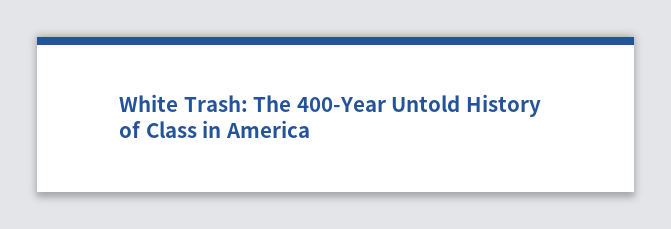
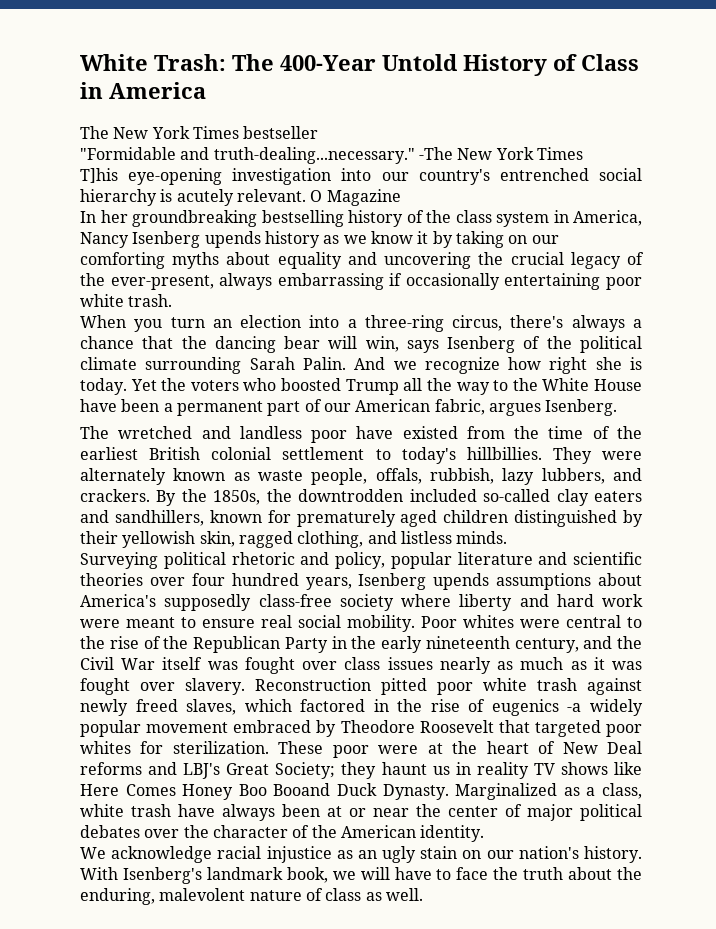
+ The New York Times bestseller
+ "Formidable and truth-dealing...necessary." -The New York Times
+ T]his eye-opening investigation into our country's entrenched social hierarchy is acutely relevant. O Magazine
+ In her groundbreaking bestselling history of the class system in America, Nancy Isenberg upends history as we know it by taking on our comforting myths about equality and uncovering the crucial legacy of the ever-present, always embarrassing if occasionally entertaining poor white trash.
+ When you turn an election into a three-ring circus, there's always a chance that the dancing bear will win, says Isenberg of the political climate surrounding Sarah Palin. And we recognize how right she is today. Yet the voters who boosted Trump all the way to the White House have been a permanent part of our American fabric, argues Isenberg.
+ The wretched and landless poor have existed from the time of the earliest British colonial settlement to today's hillbillies. They were alternately known as waste people, offals, rubbish, lazy lubbers, and crackers. By the 1850s, the downtrodden included so-called clay eaters and sandhillers, known for prematurely aged children distinguished by their yellowish skin, ragged clothing, and listless minds.
+ Surveying political rhetoric and policy, popular literature and scientific theories over four hundred years, Isenberg upends assumptions about America's supposedly class-free society where liberty and hard work were meant to ensure real social mobility. Poor whites were central to the rise of the Republican Party in the early nineteenth century, and the Civil War itself was fought over class issues nearly as much as it was fought over slavery. Reconstruction pitted poor white trash against newly freed slaves, which factored in the rise of eugenics -a widely popular movement embraced by Theodore Roosevelt that targeted poor whites for sterilization. These poor were at the heart of New Deal reforms and LBJ's Great Society; they haunt us in reality TV shows like Here Comes Honey Boo Booand Duck Dynasty. Marginalized as a class, white trash have always been at or near the center of major political debates over the character of the American identity.
+ We acknowledge racial injustice as an ugly stain on our nation's history. With Isenberg's landmark book, we will have to face the truth about the enduring, malevolent nature of class as well.

